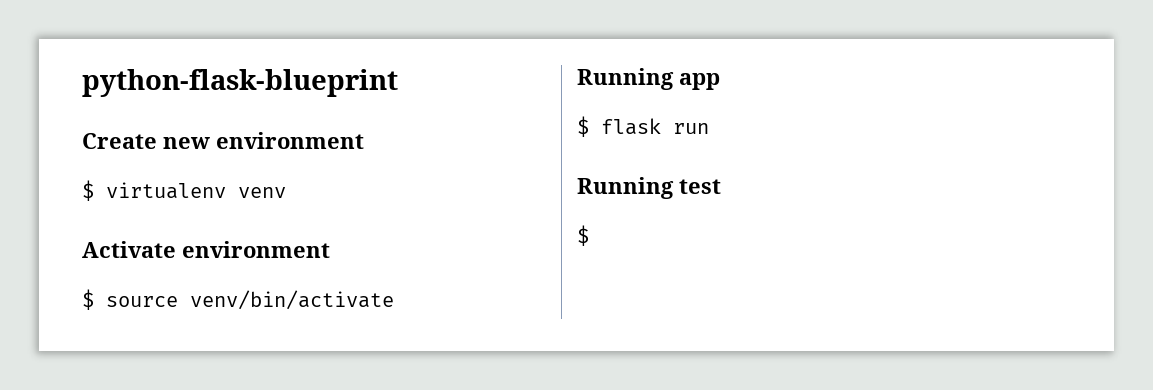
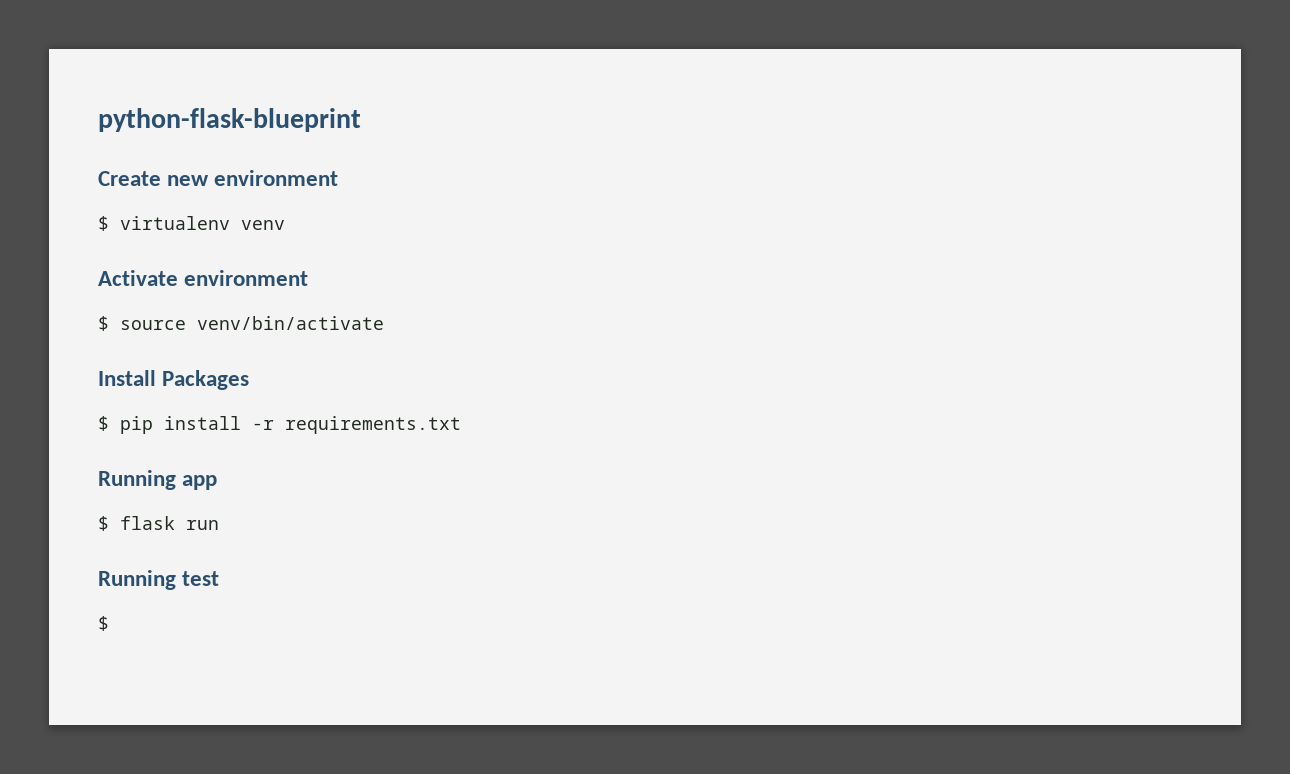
+ Install Packages
+ $ pip install -r requirements.txt

